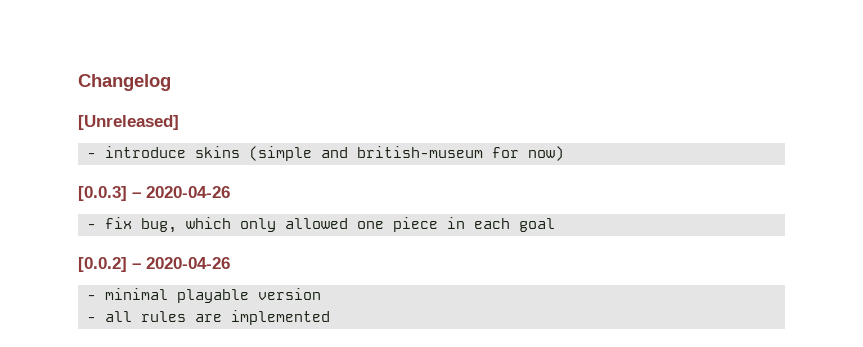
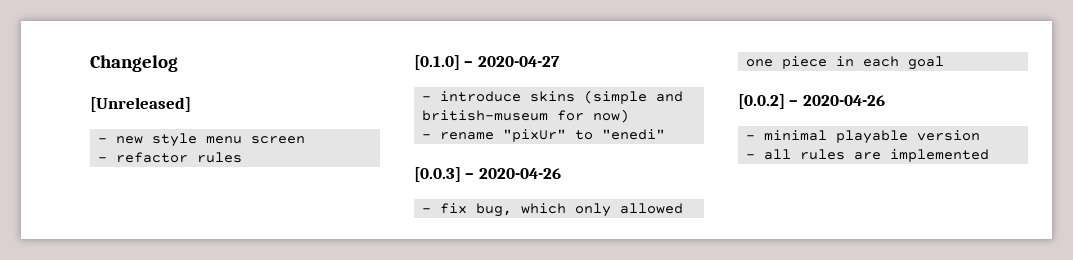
+ - new style menu screen
+ - refactor rules
+ [0.1.0] – 2020-04-27
+ - rename "pixUr" to "enedi"

